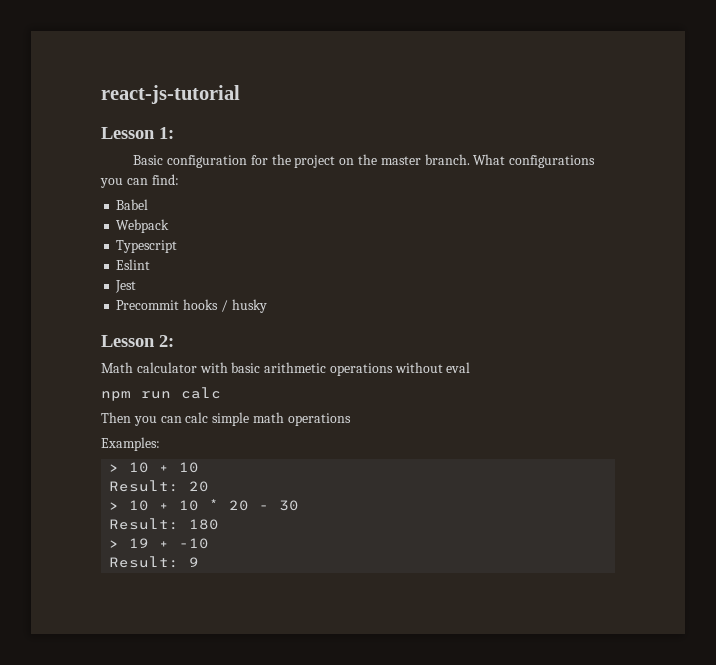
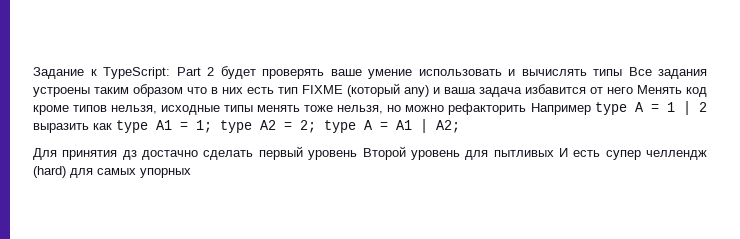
- react-js-tutorial
- Lesson 1:
- Basic configuration for the project on the master branch. What configurations you can find:
- Babel
- Webpack
- Typescript
- Eslint
- Jest
- Precommit hooks / husky
- Lesson 2:
- Math calculator with basic arithmetic operations without eval
- npm run calc
- Then you can calc simple math operations
- Examples:
- > 10 + 10
- Result: 20
- > 10 + 10 * 20 - 30
- Result: 180
- > 19 + -10
- Result: 9
+ Задание к TypeScript: Part 2 будет проверять ваше умение использовать и вычислять типы Все задания устроены таким образом что в них есть тип FIXME (который any) и ваша задача избавится от него Менять код кроме типов нельзя, исходные типы менять тоже нельзя, но можно рефакторить Например type A = 1 | 2 выразить как type A1 = 1; type A2 = 2; type A = A1 | A2;
+ Для принятия дз достачно сделать первый уровень Второй уровень для пытливых И есть супер челлендж (hard) для самых упорных

